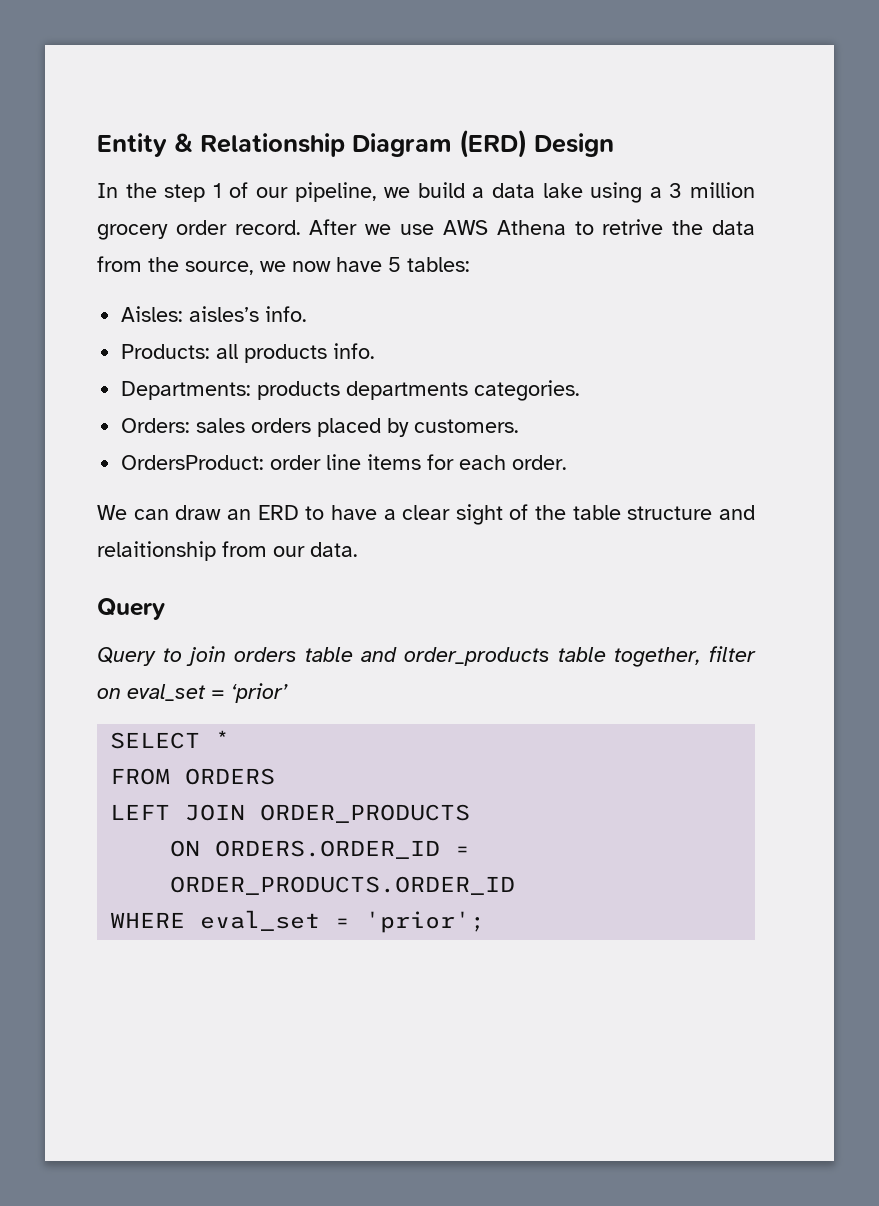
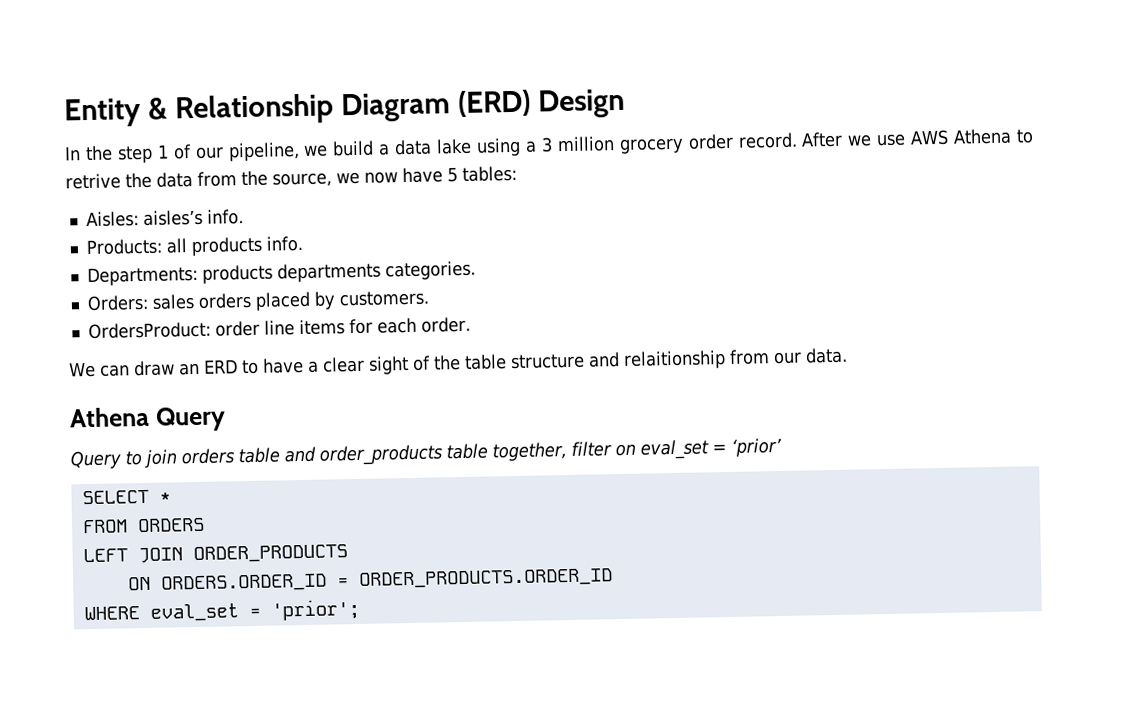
  We can draw an ERD to have a clear sight of the table structure and relaitionship from our data.
- Query
+ Athena Query

